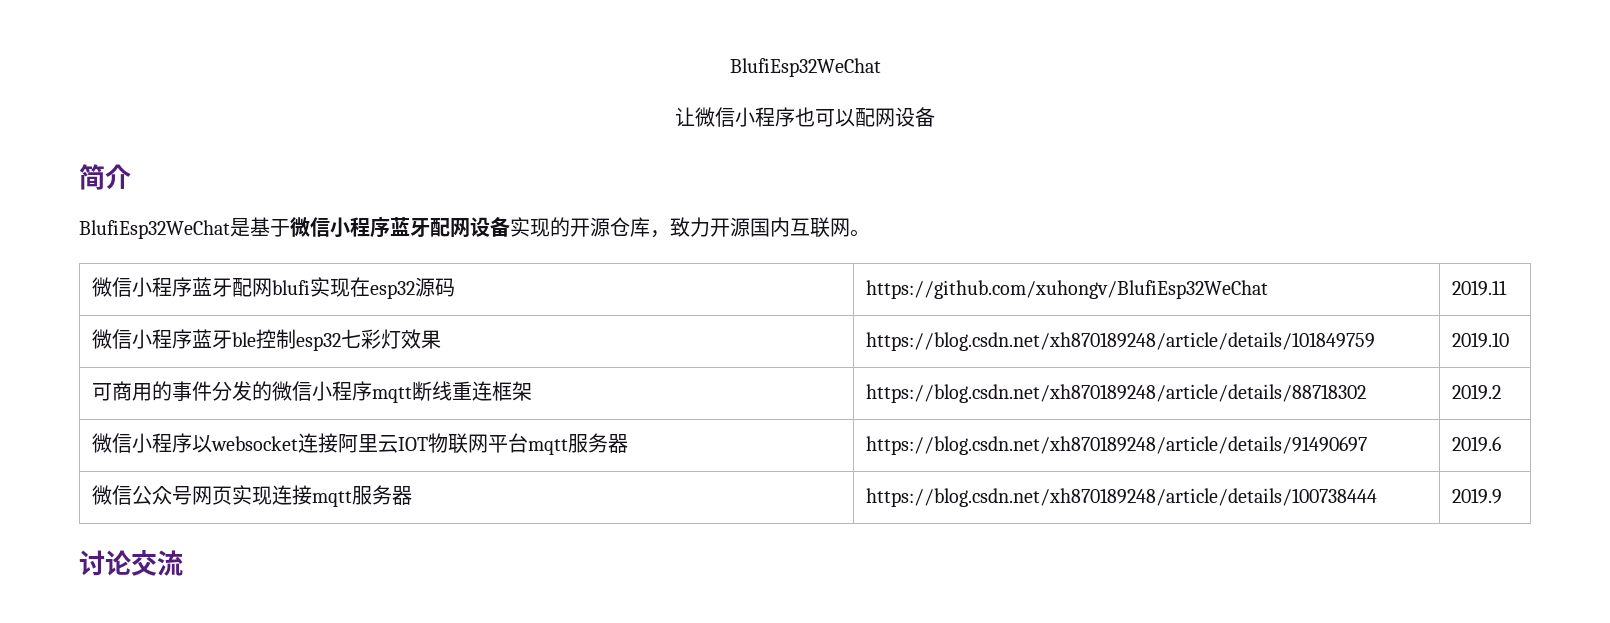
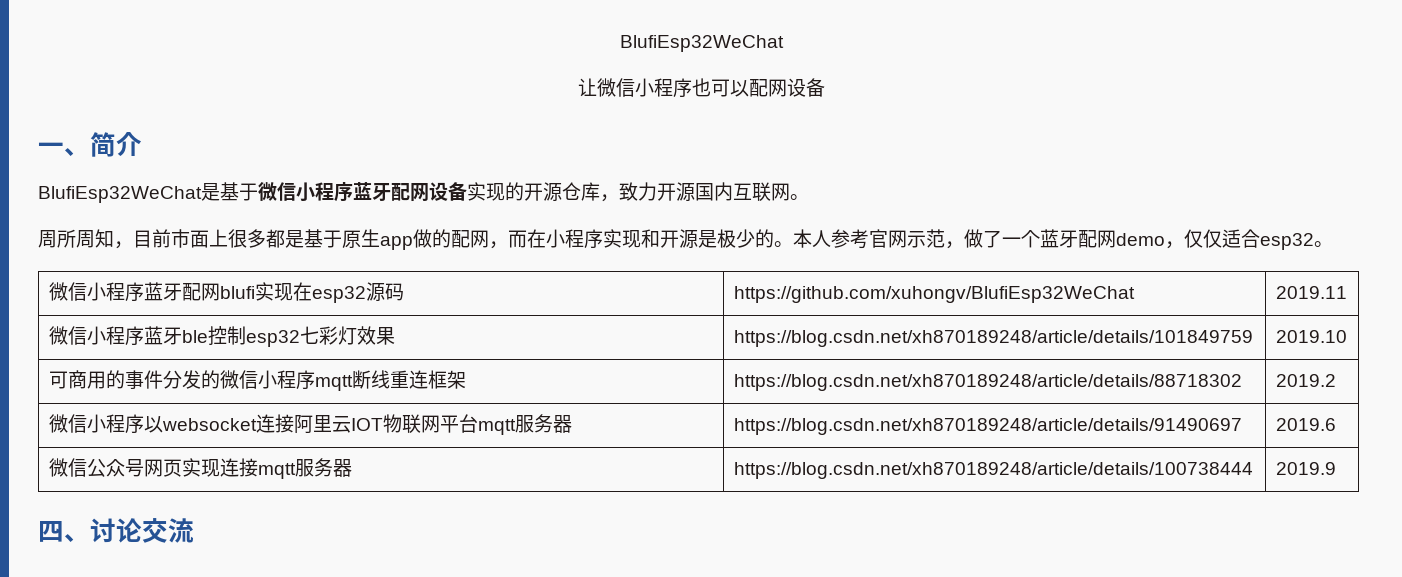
- 简介
+ 一、简介
+ 周所周知，目前市面上很多都是基于原生app做的配网，而在小程序实现和开源是极少的。本人参考官网示范，做了一个蓝牙配网demo，仅仅适合esp32。
- 讨论交流
+ 四、讨论交流

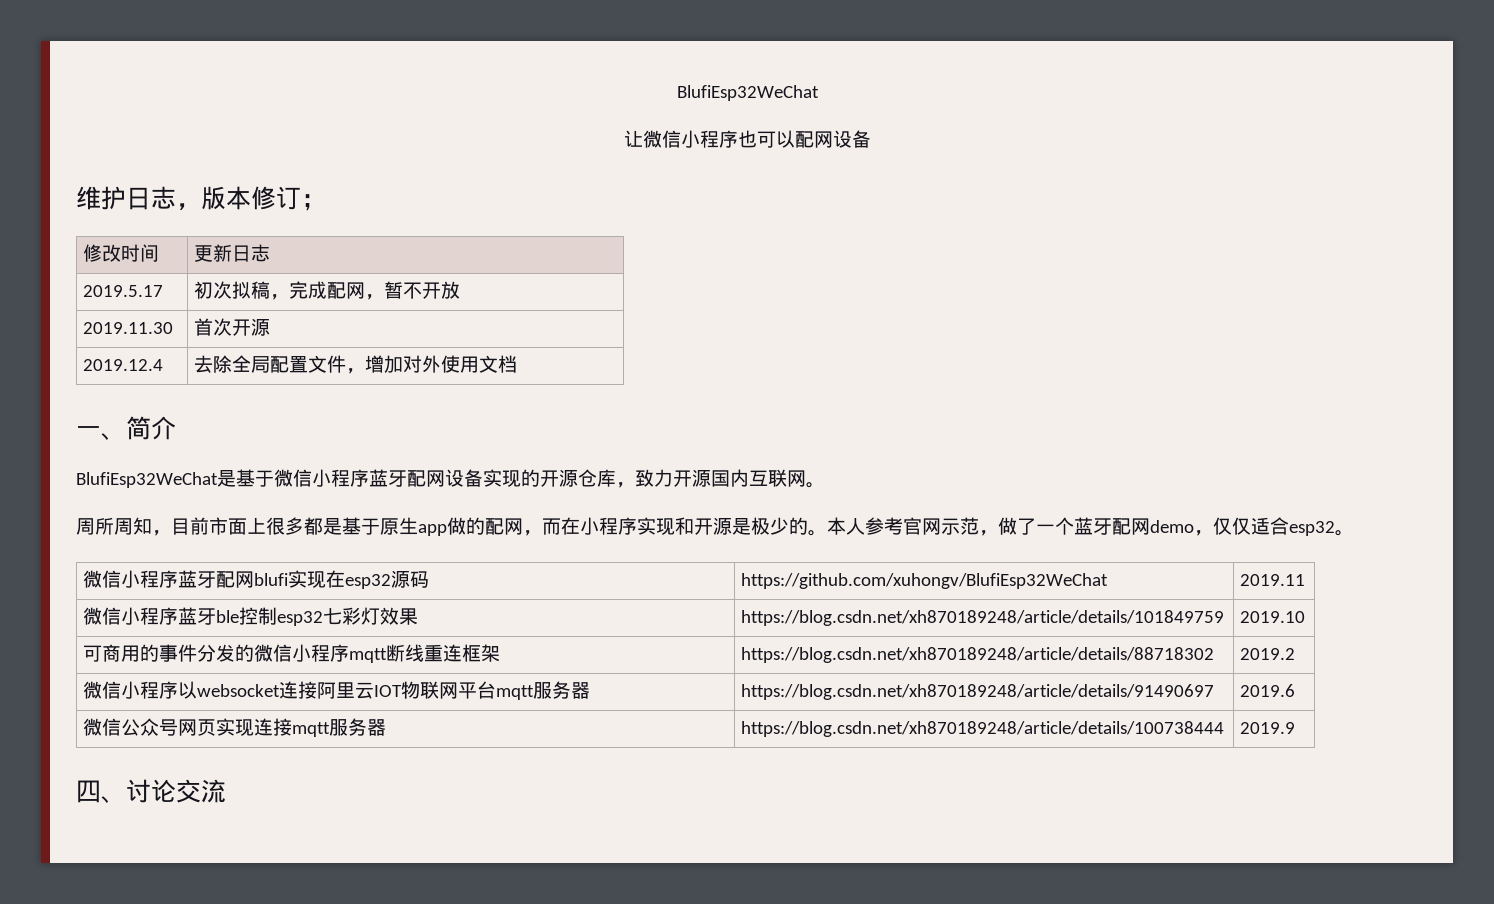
+ 维护日志，版本修订；
+ 修改时间 | 更新日志
+ 2019.5.17 | 初次拟稿，完成配网，暂不开放
+ 2019.11.30 | 首次开源
+ 2019.12.4 | 去除全局配置文件，增加对外使用文档

